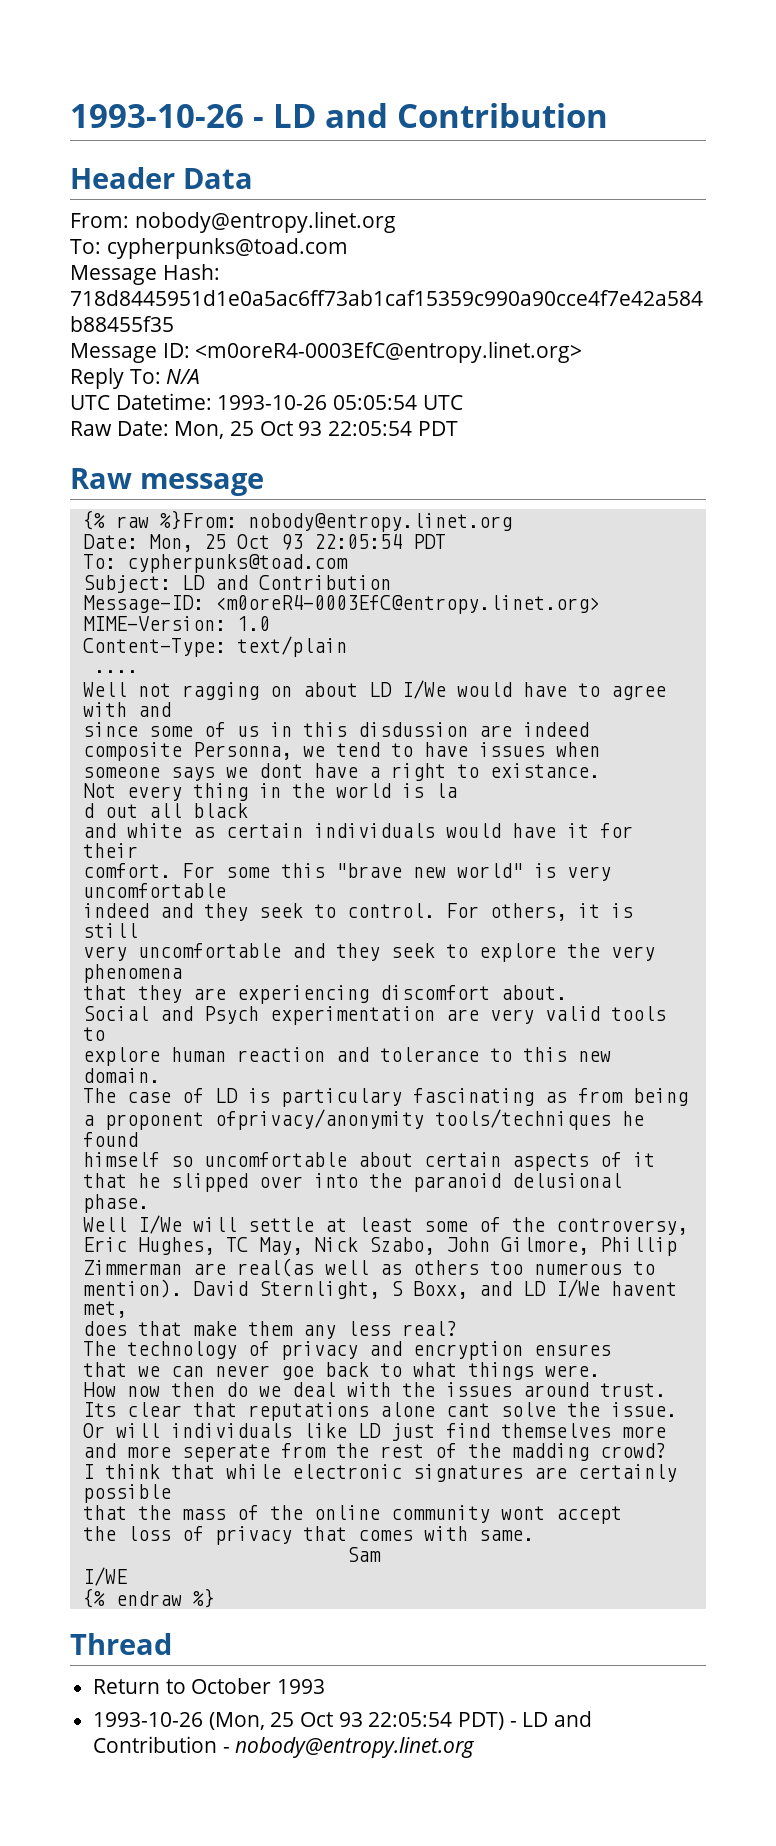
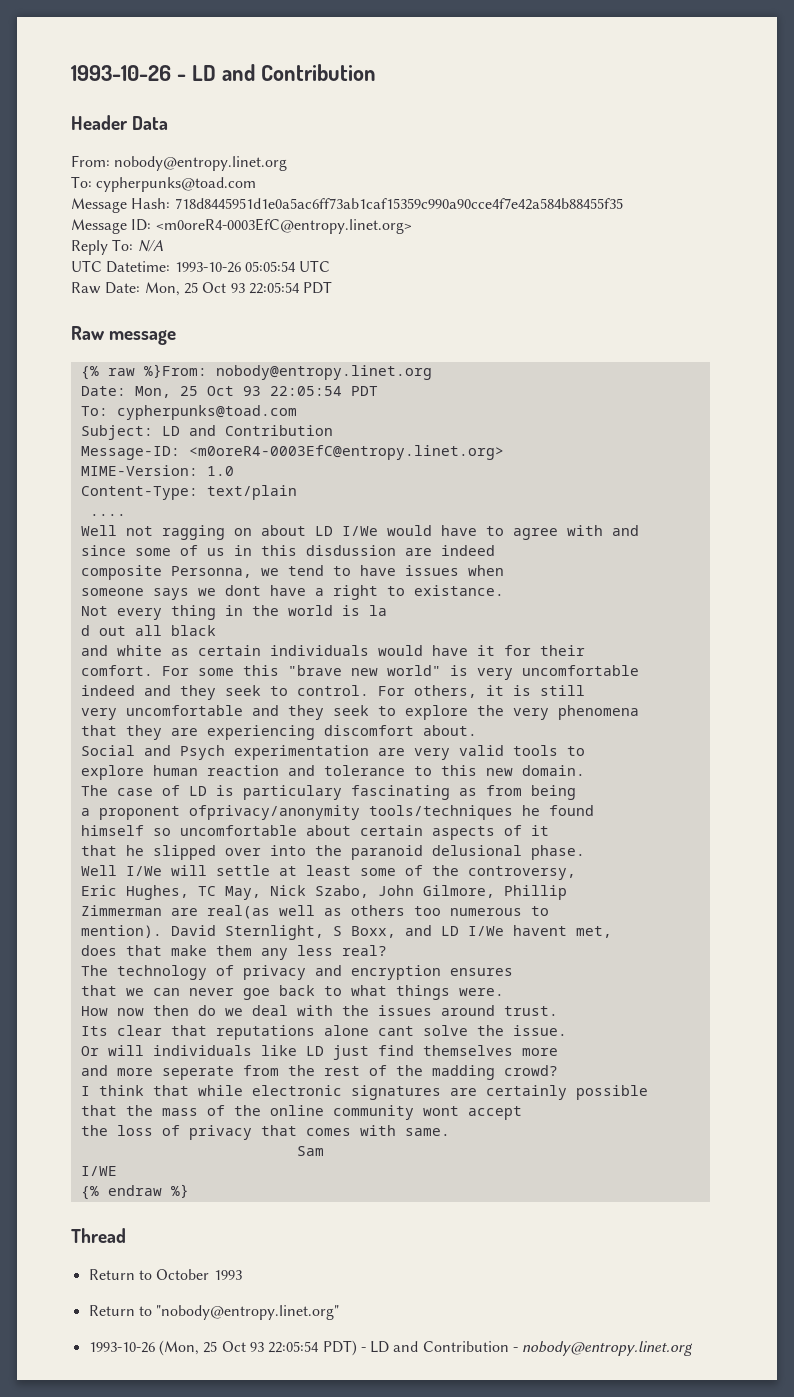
+ Return to "nobody@entropy.linet.org"

